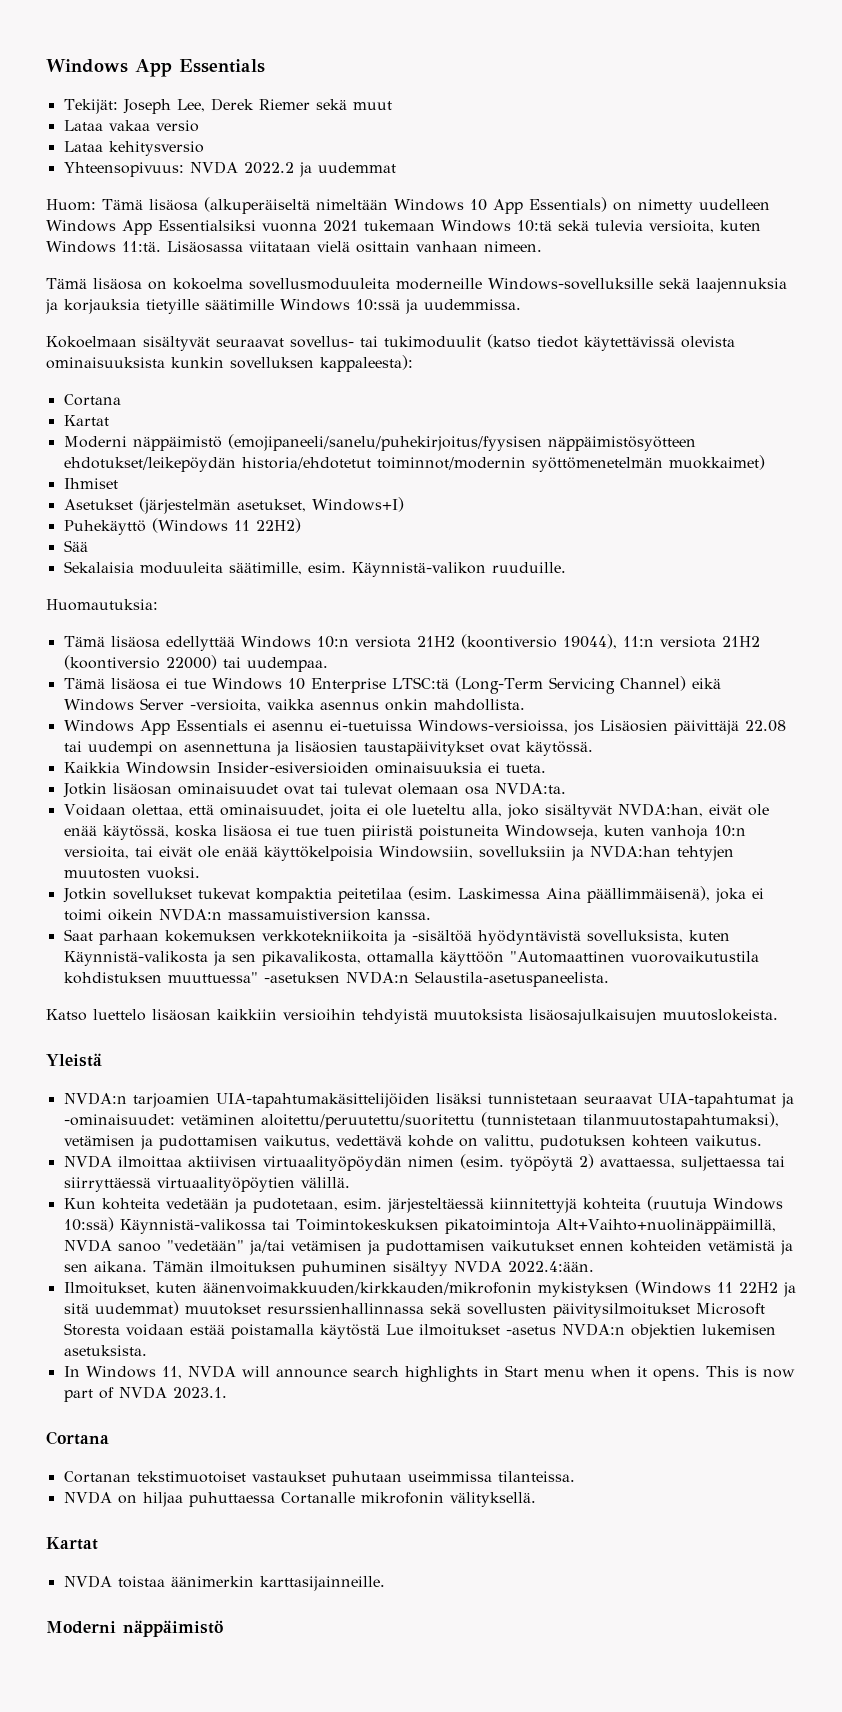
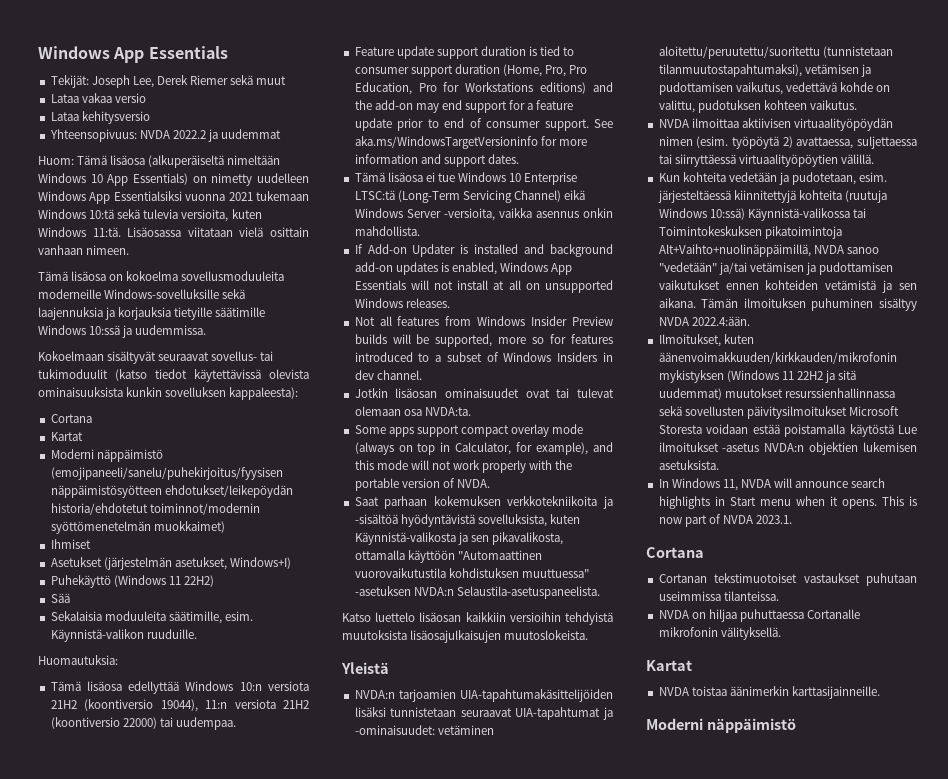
+ Feature update support duration is tied to consumer support duration (Home, Pro, Pro Education, Pro for Workstations editions) and the add-on may end support for a feature update prior to end of consumer support. See aka.ms/WindowsTargetVersioninfo for more information and support dates.
- Windows App Essentials ei asennu ei-tuetuissa Windows-versioissa, jos Lisäosien päivittäjä 22.08 tai uudempi on asennettuna ja lisäosien taustapäivitykset ovat käytössä.
- Kaikkia Windowsin Insider-esiversioiden ominaisuuksia ei tueta.
+ If Add-on Updater is installed and background add-on updates is enabled, Windows App Essentials will not install at all on unsupported Windows releases.
+ Not all features from Windows Insider Preview builds will be supported, more so for features introduced to a subset of Windows Insiders in dev channel.
- Voidaan olettaa, että ominaisuudet, joita ei ole lueteltu alla, joko sisältyvät NVDA:han, eivät ole enää käytössä, koska lisäosa ei tue tuen piiristä poistuneita Windowseja, kuten vanhoja 10:n versioita, tai eivät ole enää käyttökelpoisia Windowsiin, sovelluksiin ja NVDA:han tehtyjen muutosten vuoksi.
- Jotkin sovellukset tukevat kompaktia peitetilaa (esim. Laskimessa Aina päällimmäisenä), joka ei toimi oikein NVDA:n massamuistiversion kanssa.
+ Some apps support compact overlay mode (always on top in Calculator, for example), and this mode will not work properly with the portable version of NVDA.

